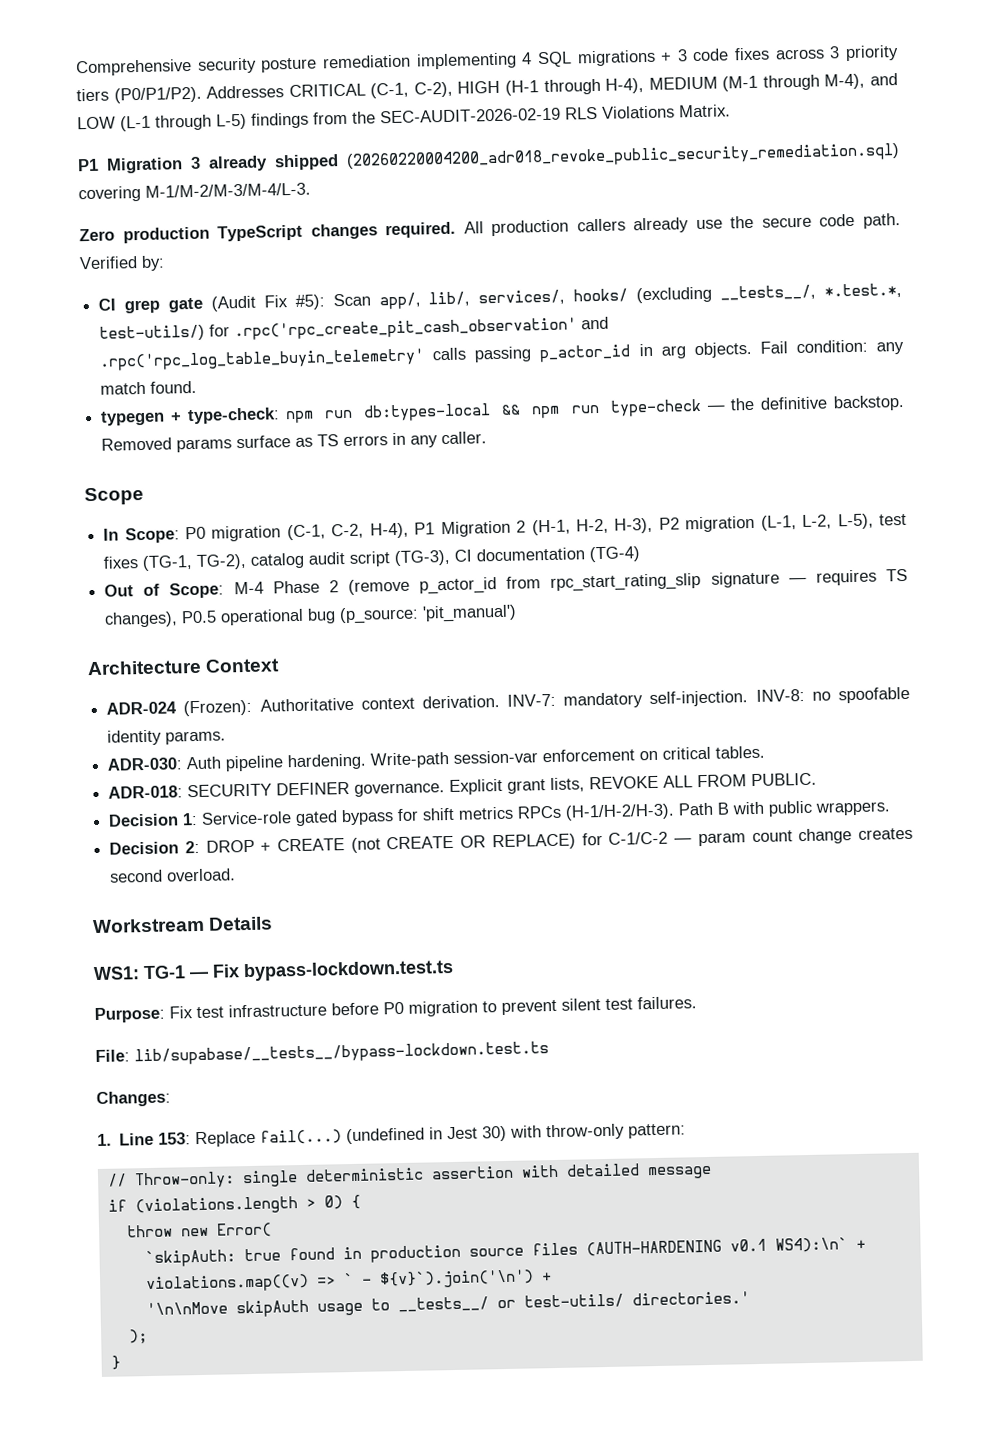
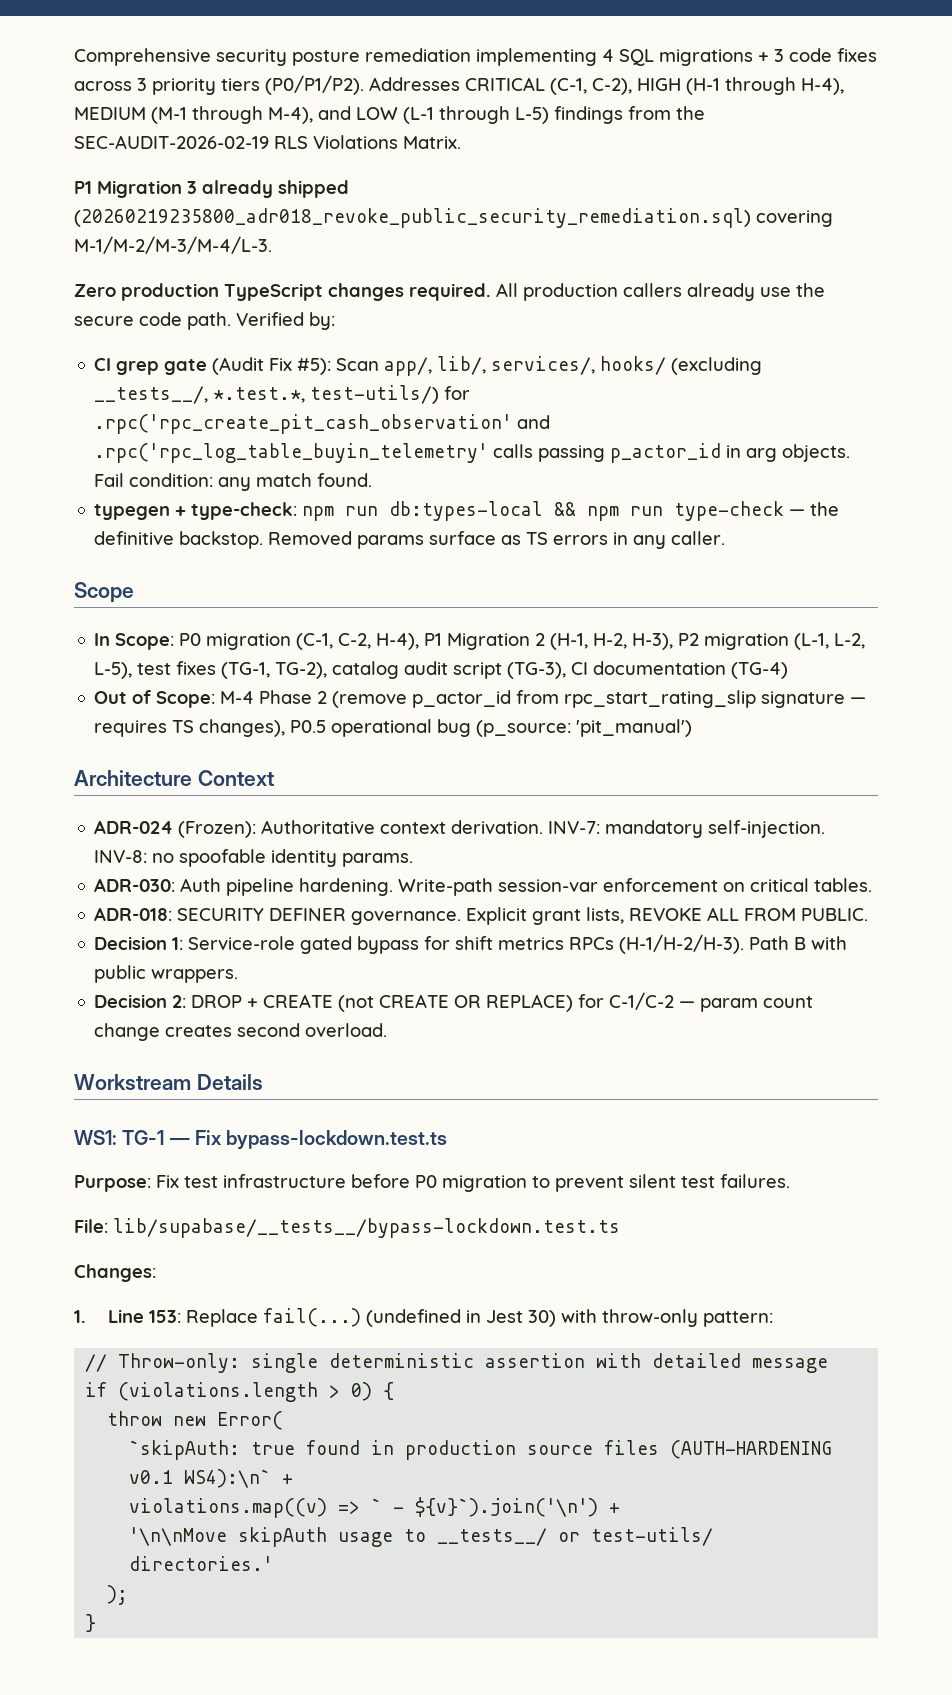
- P1 Migration 3 already shipped (20260220004200_adr018_revoke_public_security_remediation.sql) covering M-1/M-2/M-3/M-4/L-3.
+ P1 Migration 3 already shipped (20260219235800_adr018_revoke_public_security_remediation.sql) covering M-1/M-2/M-3/M-4/L-3.

